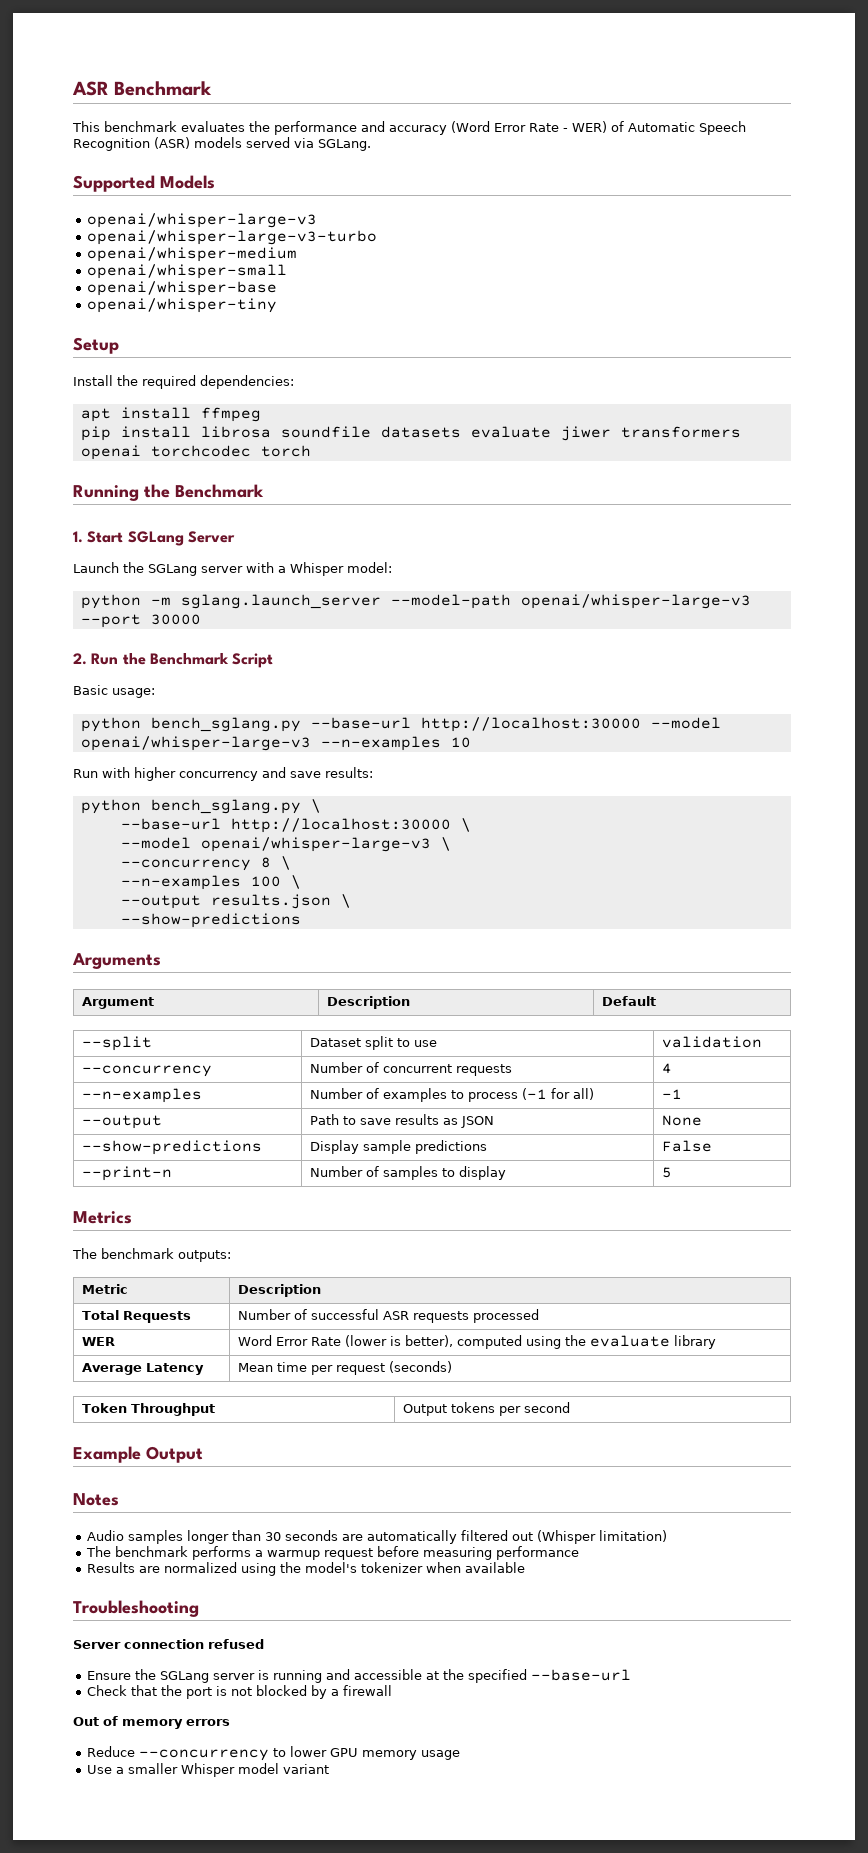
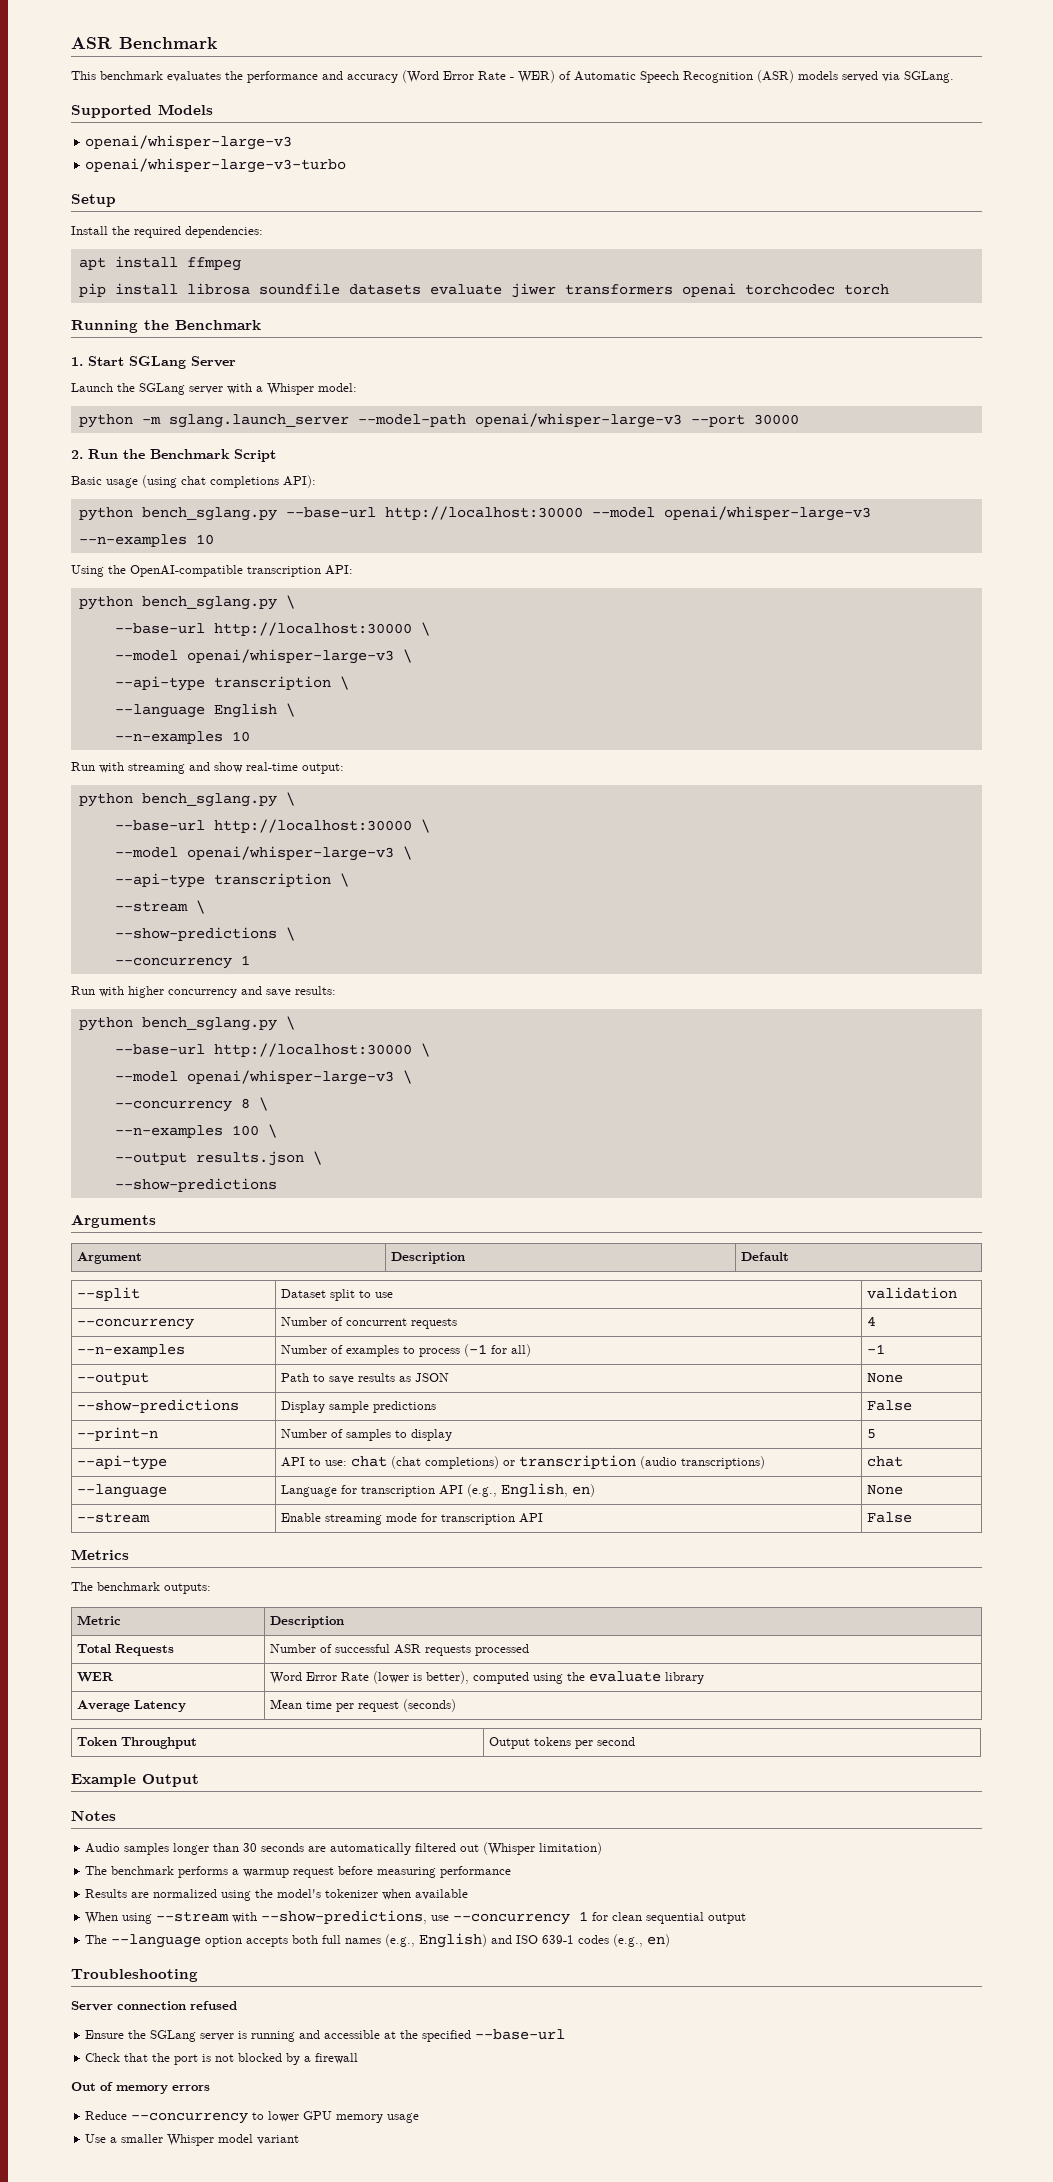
- openai/whisper-medium
- openai/whisper-small
- openai/whisper-base
- openai/whisper-tiny
- Basic usage:
+ Basic usage (using chat completions API):
+ Using the OpenAI-compatible transcription API:
+ python bench_sglang.py \
+ --base-url http://localhost:30000 \
+ --model openai/whisper-large-v3 \
+ --api-type transcription \
+ --language English \
+ --n-examples 10
+ Run with streaming and show real-time output:
+ python bench_sglang.py \
+ --base-url http://localhost:30000 \
+ --model openai/whisper-large-v3 \
+ --api-type transcription \
+ --stream \
+ --show-predictions \
+ --concurrency 1
+ --api-type | API to use: chat (chat completions) or transcription (audio transcriptions) | chat
+ --language | Language for transcription API (e.g., English, en) | None
+ --stream | Enable streaming mode for transcription API | False
+ When using --stream with --show-predictions, use --concurrency 1 for clean sequential output
+ The --language option accepts both full names (e.g., English) and ISO 639-1 codes (e.g., en)

